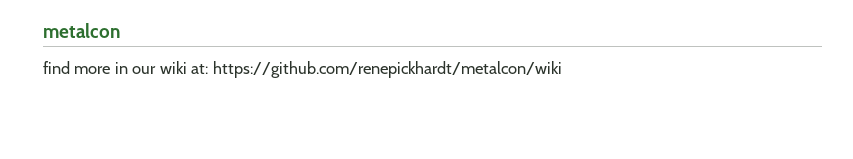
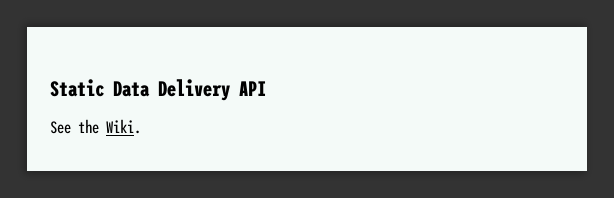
- metalcon
- find more in our wiki at: https://github.com/renepickhardt/metalcon/wiki
+ Static Data Delivery API
+ See the Wiki.

